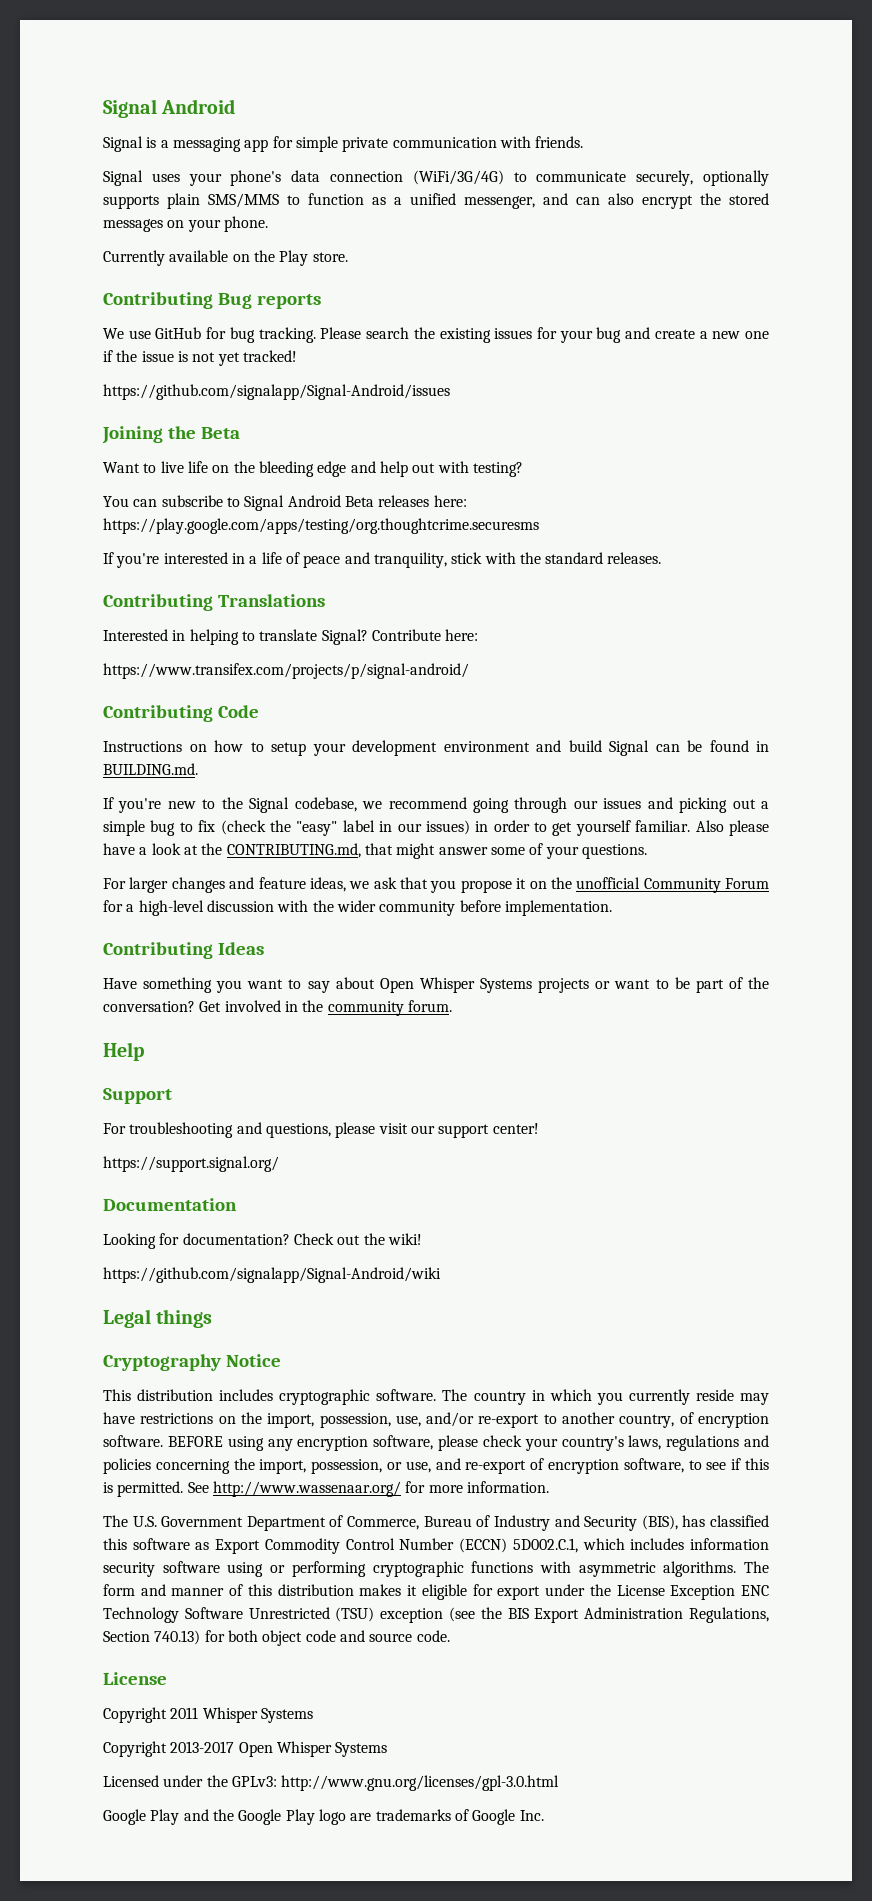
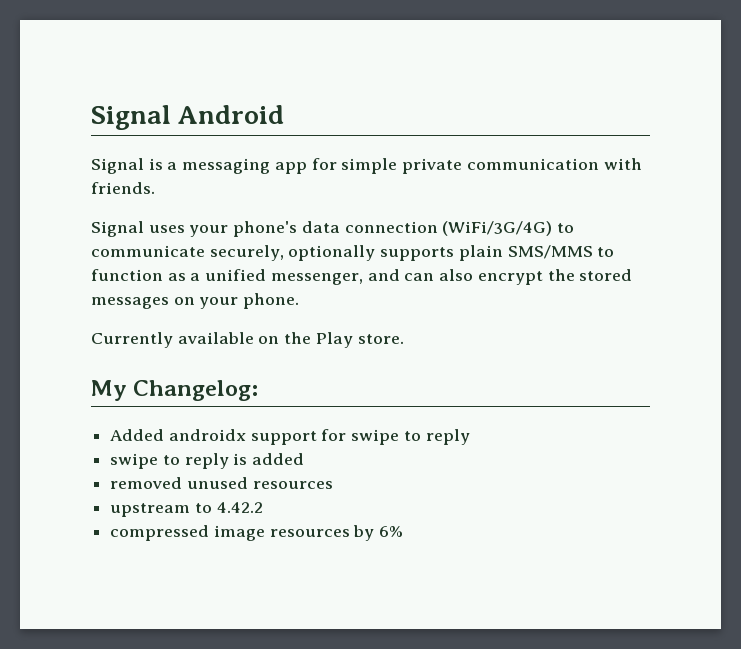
- Contributing Bug reports
- We use GitHub for bug tracking. Please search the existing issues for your bug and create a new one if the issue is not yet tracked!
- https://github.com/signalapp/Signal-Android/issues
- Joining the Beta
- Want to live life on the bleeding edge and help out with testing?
- You can subscribe to Signal Android Beta releases here: https://play.google.com/apps/testing/org.thoughtcrime.securesms
- If you're interested in a life of peace and tranquility, stick with the standard releases.
- Contributing Translations
- Interested in helping to translate Signal? Contribute here:
- https://www.transifex.com/projects/p/signal-android/
- Contributing Code
- Instructions on how to setup your development environment and build Signal can be found in BUILDING.md.
- If you're new to the Signal codebase, we recommend going through our issues and picking out a simple bug to fix (check the "easy" label in our issues) in order to get yourself familiar. Also please have a look at the CONTRIBUTING.md, that might answer some of your questions.
- For larger changes and feature ideas, we ask that you propose it on the unofficial Community Forum for a high-level discussion with the wider community before implementation.
- Contributing Ideas
- Have something you want to say about Open Whisper Systems projects or want to be part of the conversation? Get involved in the community forum.
- Help
- Support
- For troubleshooting and questions, please visit our support center!
- https://support.signal.org/
- Documentation
- Looking for documentation? Check out the wiki!
- https://github.com/signalapp/Signal-Android/wiki
- Legal things
- Cryptography Notice
- This distribution includes cryptographic software. The country in which you currently reside may have restrictions on the import, possession, use, and/or re-export to another country, of encryption software. BEFORE using any encryption software, please check your country's laws, regulations and policies concerning the import, possession, or use, and re-export of encryption software, to see if this is permitted. See http://www.wassenaar.org/ for more information.
- The U.S. Government Department of Commerce, Bureau of Industry and Security (BIS), has classified this software as Export Commodity Control Number (ECCN) 5D002.C.1, which includes information security software using or performing cryptographic functions with asymmetric algorithms. The form and manner of this distribution makes it eligible for export under the License Exception ENC Technology Software Unrestricted (TSU) exception (see the BIS Export Administration Regulations, Section 740.13) for both object code and source code.
- License
- Copyright 2011 Whisper Systems
- Copyright 2013-2017 Open Whisper Systems
- Licensed under the GPLv3: http://www.gnu.org/licenses/gpl-3.0.html
- Google Play and the Google Play logo are trademarks of Google Inc.
+ My Changelog:
+ Added androidx support for swipe to reply
+ swipe to reply is added
+ removed unused resources
+ upstream to 4.42.2
+ compressed image resources by 6%

